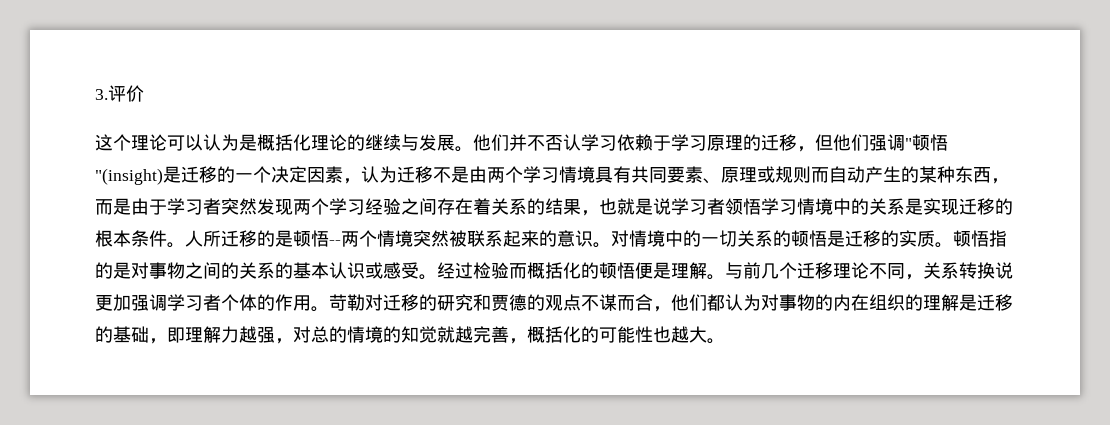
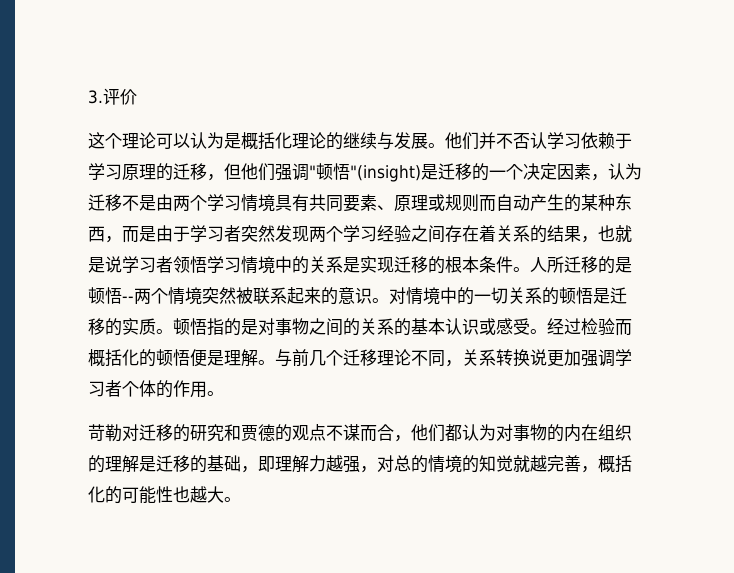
- 与前几个迁移理论不同，关系转换说更加强调学习者个体的作用。苛勒对迁移的研究和贾德的观点不谋而合，他们都认为对事物的内在组织的理解是迁移的基础，即理解力越强，对总的情境的知觉就越完善，概括化的可能性也越大。
+ 与前几个迁移理论不同，关系转换说更加强调学习者个体的作用。
+ 苛勒对迁移的研究和贾德的观点不谋而合，他们都认为对事物的内在组织的理解是迁移的基础，即理解力越强，对总的情境的知觉就越完善，概括化的可能性也越大。

